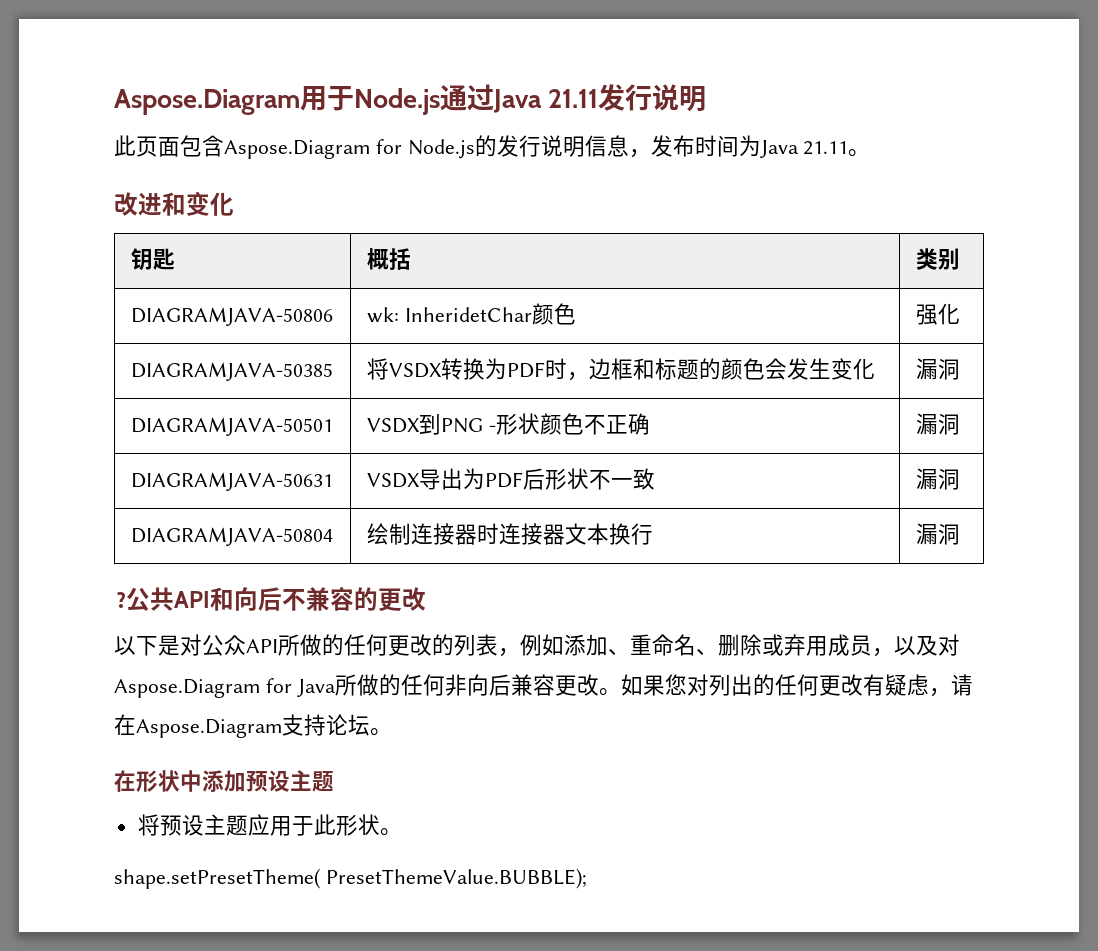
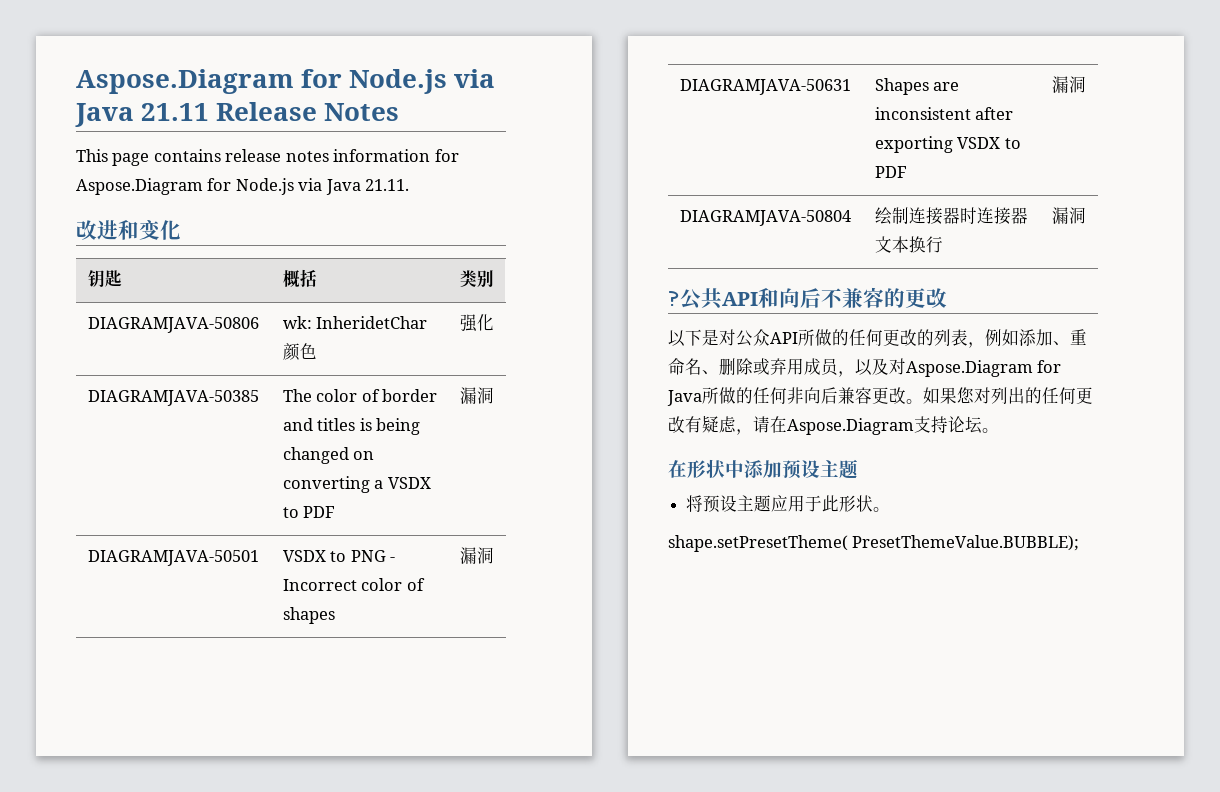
- Aspose.Diagram用于Node.js通过Java 21.11发行说明
- 此页面包含Aspose.Diagram for Node.js的发行说明信息，发布时间为Java 21.11。
+ Aspose.Diagram for Node.js via Java 21.11 Release Notes
+ This page contains release notes information for Aspose.Diagram for Node.js via Java 21.11.
- DIAGRAMJAVA-50385 | 将VSDX转换为PDF时，边框和标题的颜色会发生变化 | 漏洞
+ DIAGRAMJAVA-50385 | The color of border and titles is being changed on converting a VSDX to PDF | 漏洞
- DIAGRAMJAVA-50501 | VSDX到PNG -形状颜色不正确 | 漏洞
- DIAGRAMJAVA-50631 | VSDX导出为PDF后形状不一致 | 漏洞
+ DIAGRAMJAVA-50501 | VSDX to PNG - Incorrect color of shapes | 漏洞
+ DIAGRAMJAVA-50631 | Shapes are inconsistent after exporting VSDX to PDF | 漏洞

